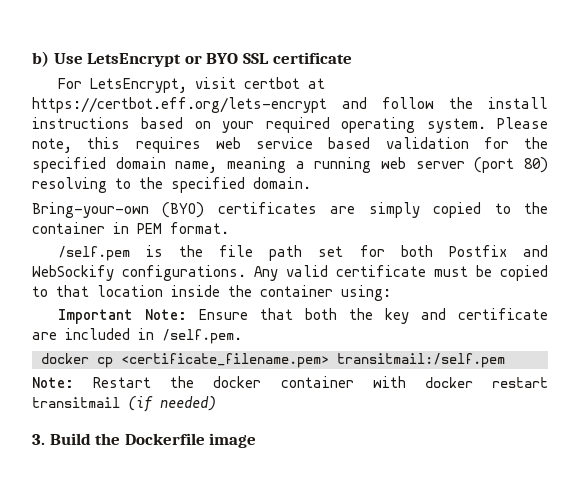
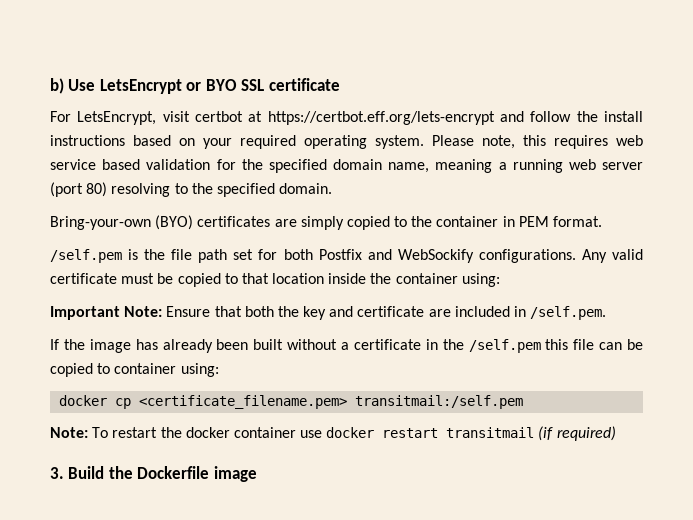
+ If the image has already been built without a certificate in the /self.pem this file can be copied to container using:
- Note: Restart the docker container with docker restart transitmail (if needed)
+ Note: To restart the docker container use docker restart transitmail (if required)

